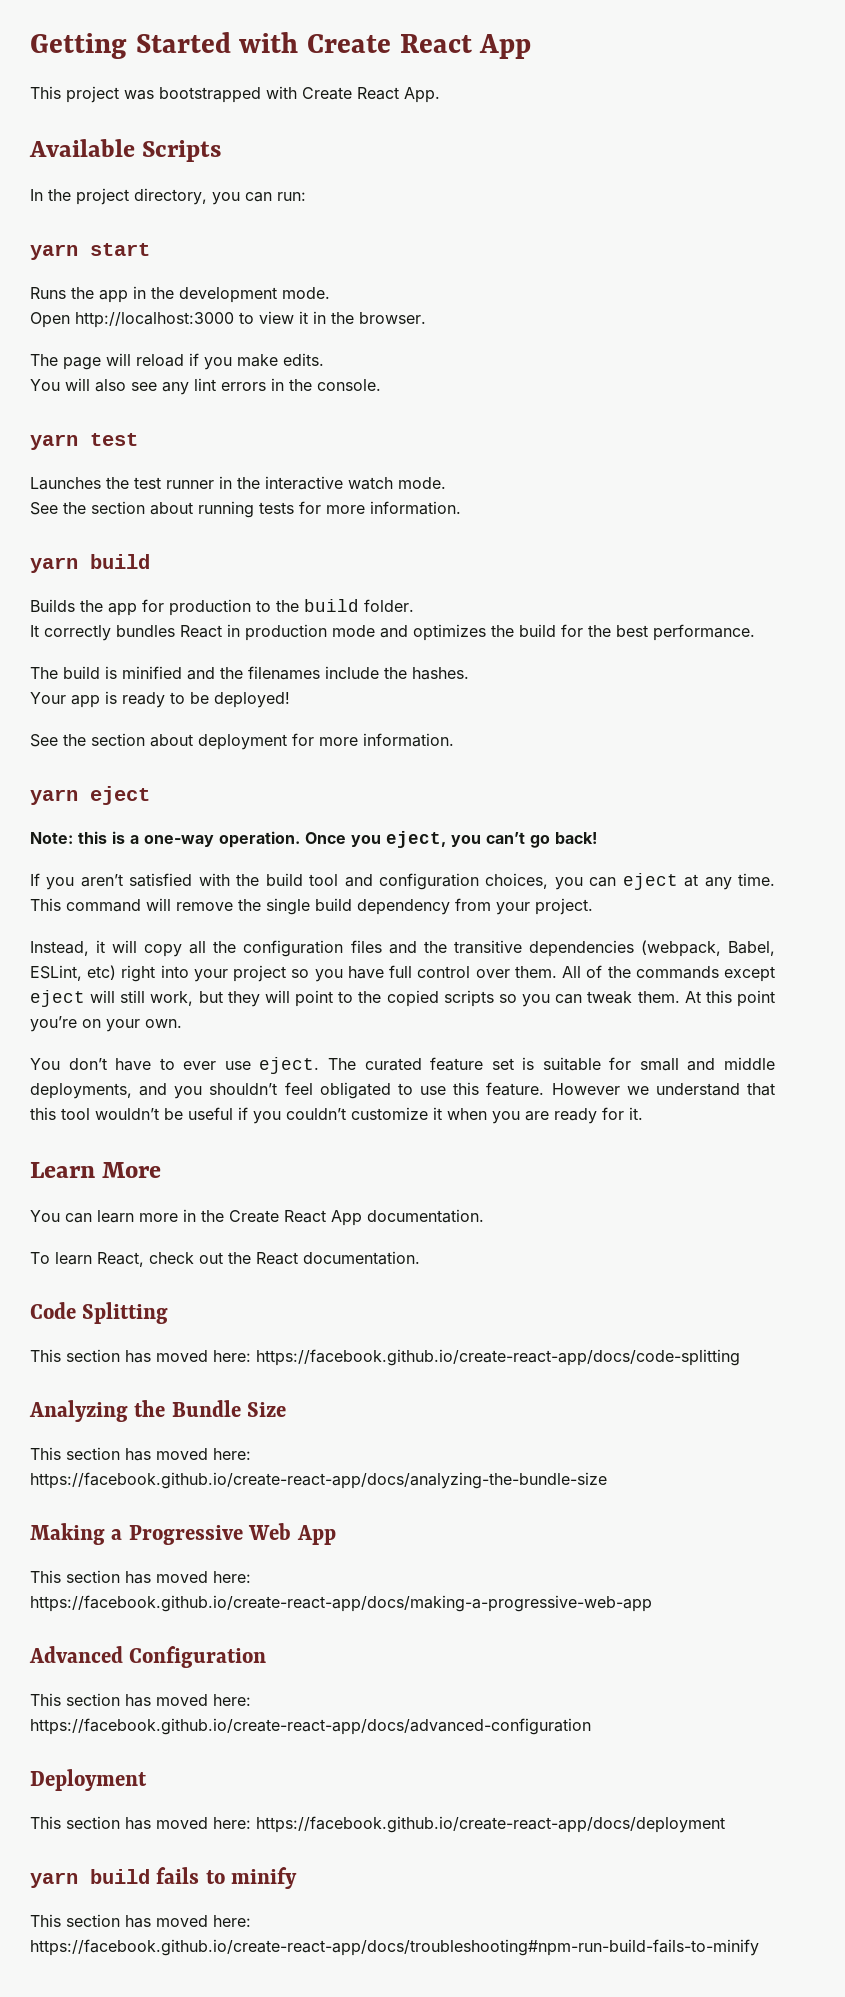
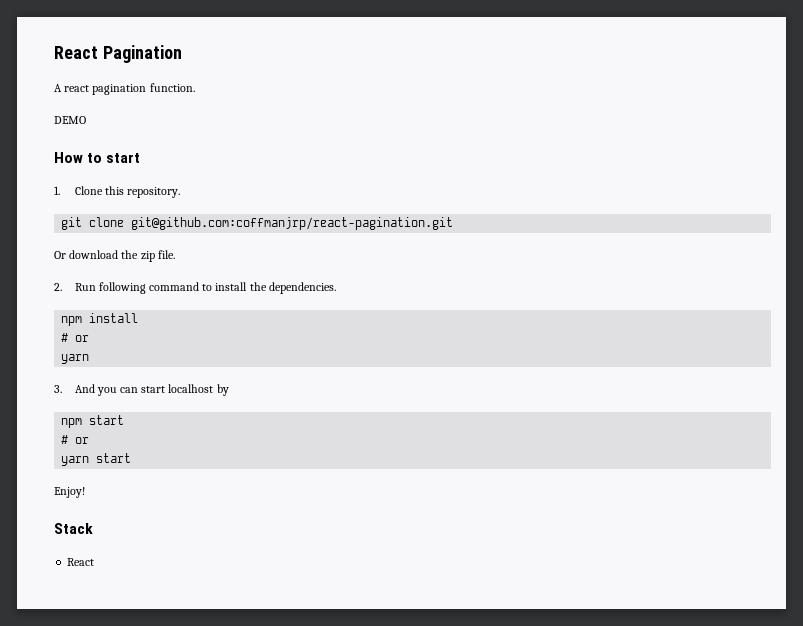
- Getting Started with Create React App
- This project was bootstrapped with Create React App.
- Available Scripts
- In the project directory, you can run:
+ React Pagination
+ A react pagination function.
+ DEMO
+ How to start
+ 1. Clone this repository.
+ git clone git@github.com:coffmanjrp/react-pagination.git
+ Or download the zip file.
+ 2. Run following command to install the dependencies.
+ npm install
+ # or
+ yarn
+ 3. And you can start localhost by
+ npm start
+ # or
  yarn start
- Runs the app in the development mode.
- Open http://localhost:3000 to view it in the browser.
- The page will reload if you make edits.
- You will also see any lint errors in the console.
- yarn test
- Launches the test runner in the interactive watch mode.
- See the section about running tests for more information.
- yarn build
- Builds the app for production to the build folder.
- It correctly bundles React in production mode and optimizes the build for the best performance.
- The build is minified and the filenames include the hashes.
- Your app is ready to be deployed!
- See the section about deployment for more information.
- yarn eject
- Note: this is a one-way operation. Once you eject, you can’t go back!
- If you aren’t satisfied with the build tool and configuration choices, you can eject at any time. This command will remove the single build dependency from your project.
- Instead, it will copy all the configuration files and the transitive dependencies (webpack, Babel, ESLint, etc) right into your project so you have full control over them. All of the commands except eject will still work, but they will point to the copied scripts so you can tweak them. At this point you’re on your own.
- You don’t have to ever use eject. The curated feature set is suitable for small and middle deployments, and you shouldn’t feel obligated to use this feature. However we understand that this tool wouldn’t be useful if you couldn’t customize it when you are ready for it.
- Learn More
- You can learn more in the Create React App documentation.
- To learn React, check out the React documentation.
- Code Splitting
- This section has moved here: https://facebook.github.io/create-react-app/docs/code-splitting
- Analyzing the Bundle Size
- This section has moved here: https://facebook.github.io/create-react-app/docs/analyzing-the-bundle-size
- Making a Progressive Web App
- This section has moved here: https://facebook.github.io/create-react-app/docs/making-a-progressive-web-app
- Advanced Configuration
- This section has moved here: https://facebook.github.io/create-react-app/docs/advanced-configuration
- Deployment
- This section has moved here: https://facebook.github.io/create-react-app/docs/deployment
- yarn build fails to minify
- This section has moved here: https://facebook.github.io/create-react-app/docs/troubleshooting#npm-run-build-fails-to-minify
+ Enjoy!
+ Stack
+ React

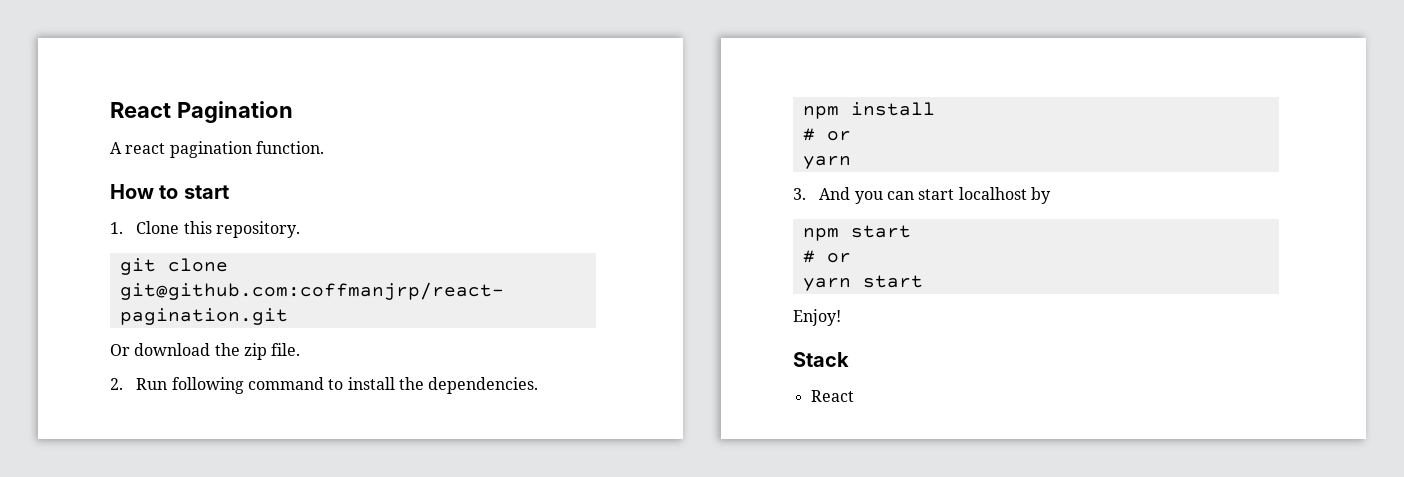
- DEMO

